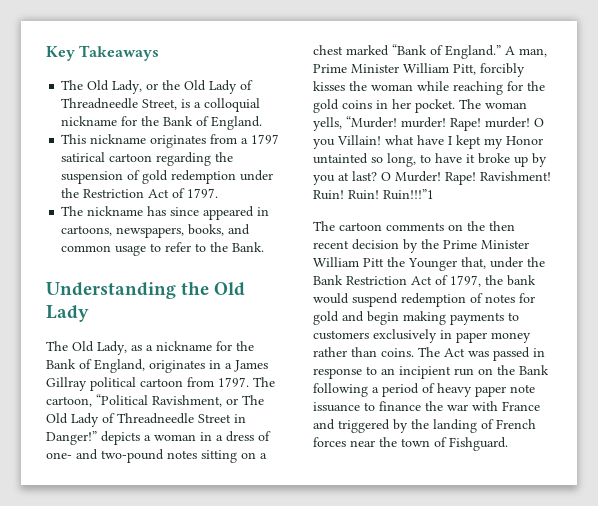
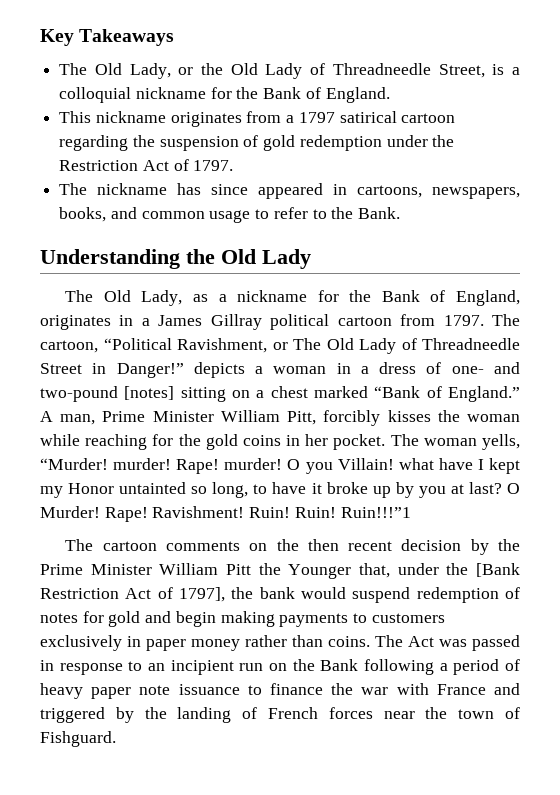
- The cartoon, “Political Ravishment, or The Old Lady of Threadneedle Street in Danger!” depicts a woman in a dress of one- and two-pound notes sitting on a chest marked “Bank of England.”
+ The cartoon, “Political Ravishment, or The Old Lady of Threadneedle Street in Danger!” depicts a woman in a dress of one- and two-pound [notes] sitting on a chest marked “Bank of England.”
- The cartoon comments on the then recent decision by the Prime Minister William Pitt the Younger that, under the Bank Restriction Act of 1797, the bank would suspend redemption of notes for gold and begin making payments to customers exclusively in paper money rather than coins.
+ The cartoon comments on the then recent decision by the Prime Minister William Pitt the Younger that, under the [Bank Restriction Act of 1797], the bank would suspend redemption of notes for gold and begin making payments to customers exclusively in paper money rather than coins.

